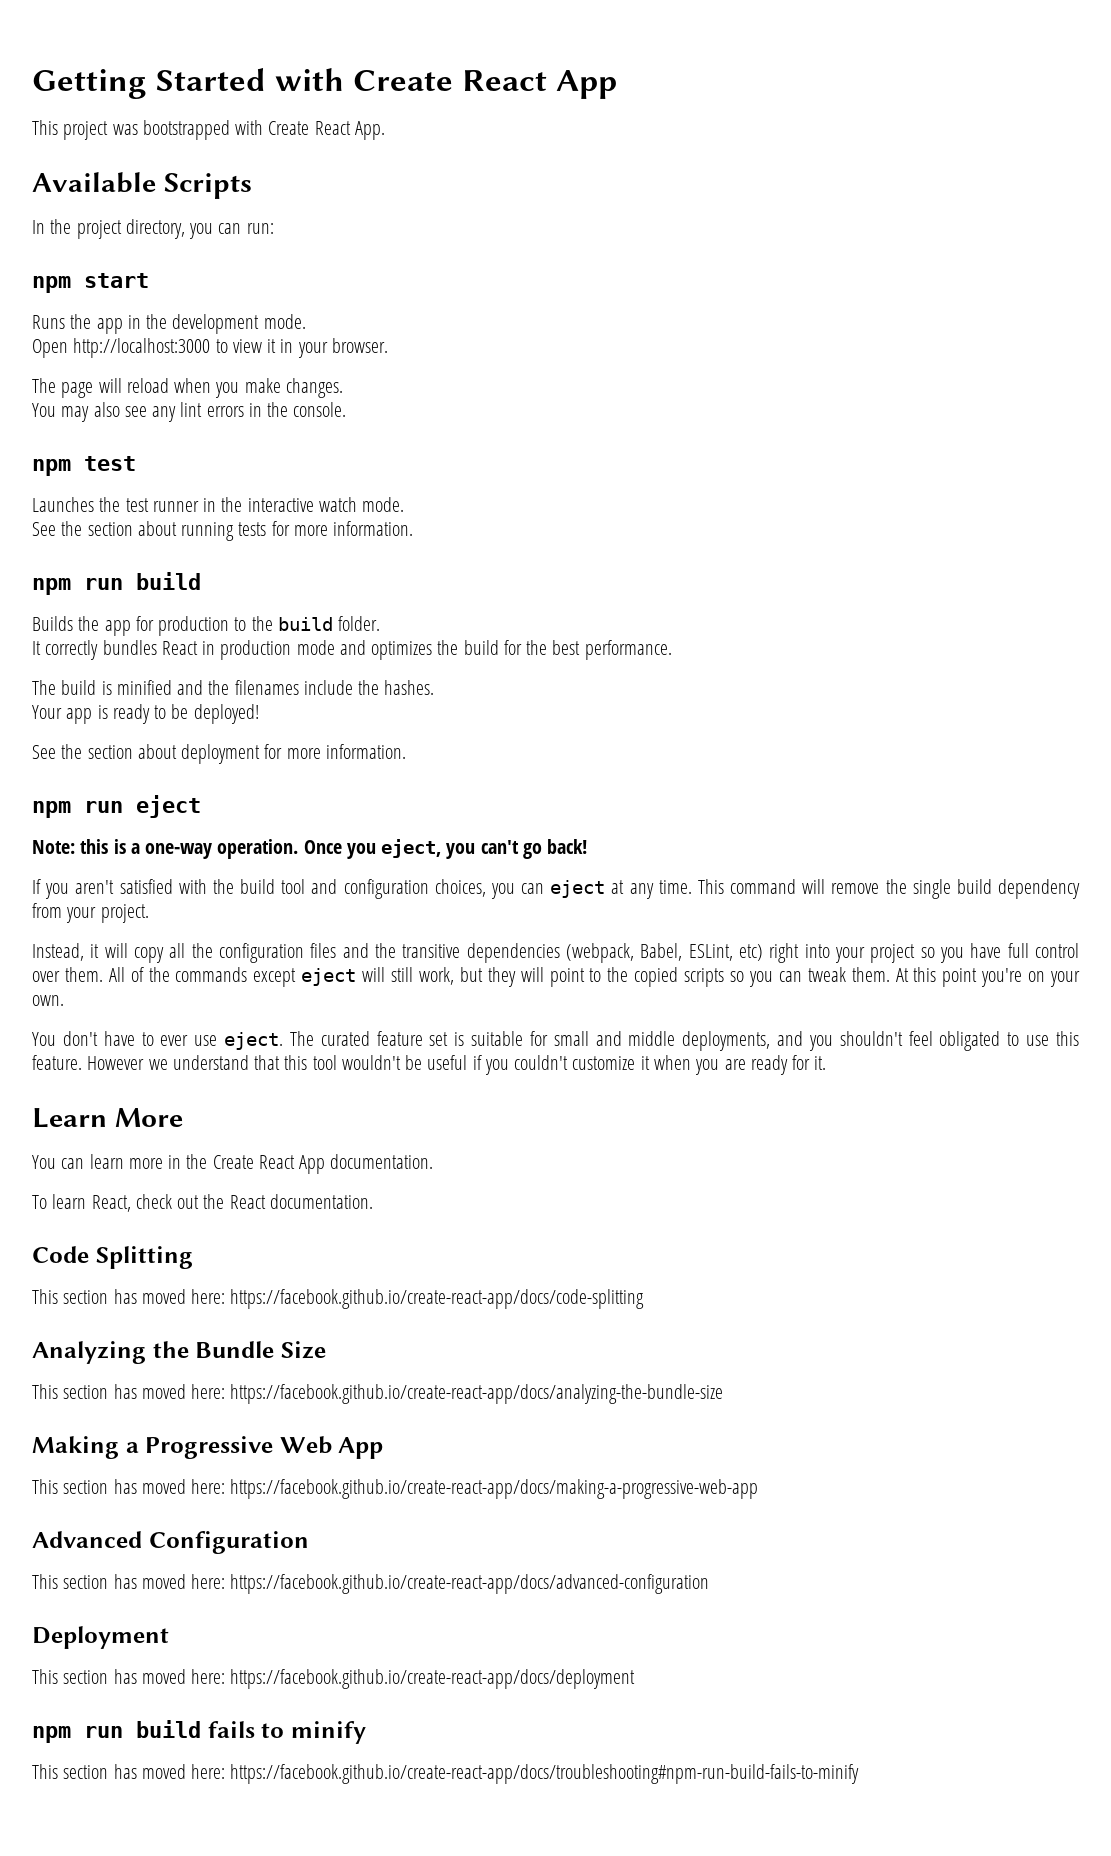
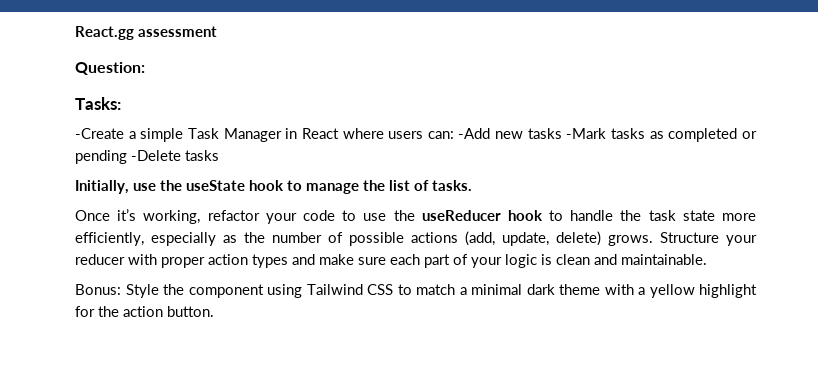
- Getting Started with Create React App
- This project was bootstrapped with Create React App.
- Available Scripts
- In the project directory, you can run:
- npm start
- Runs the app in the development mode.
- Open http://localhost:3000 to view it in your browser.
- The page will reload when you make changes.
- You may also see any lint errors in the console.
- npm test
- Launches the test runner in the interactive watch mode.
- See the section about running tests for more information.
- npm run build
- Builds the app for production to the build folder.
- It correctly bundles React in production mode and optimizes the build for the best performance.
- The build is minified and the filenames include the hashes.
- Your app is ready to be deployed!
- See the section about deployment for more information.
- npm run eject
- Note: this is a one-way operation. Once you eject, you can't go back!
- If you aren't satisfied with the build tool and configuration choices, you can eject at any time. This command will remove the single build dependency from your project.
- Instead, it will copy all the configuration files and the transitive dependencies (webpack, Babel, ESLint, etc) right into your project so you have full control over them. All of the commands except eject will still work, but they will point to the copied scripts so you can tweak them. At this point you're on your own.
- You don't have to ever use eject. The curated feature set is suitable for small and middle deployments, and you shouldn't feel obligated to use this feature. However we understand that this tool wouldn't be useful if you couldn't customize it when you are ready for it.
- Learn More
- You can learn more in the Create React App documentation.
- To learn React, check out the React documentation.
- Code Splitting
- This section has moved here: https://facebook.github.io/create-react-app/docs/code-splitting
- Analyzing the Bundle Size
- This section has moved here: https://facebook.github.io/create-react-app/docs/analyzing-the-bundle-size
- Making a Progressive Web App
- This section has moved here: https://facebook.github.io/create-react-app/docs/making-a-progressive-web-app
- Advanced Configuration
- This section has moved here: https://facebook.github.io/create-react-app/docs/advanced-configuration
- Deployment
- This section has moved here: https://facebook.github.io/create-react-app/docs/deployment
- npm run build fails to minify
- This section has moved here: https://facebook.github.io/create-react-app/docs/troubleshooting#npm-run-build-fails-to-minify
+ React.gg assessment
+ Question:
+ Tasks:
+ -Create a simple Task Manager in React where users can: -Add new tasks -Mark tasks as completed or pending -Delete tasks
+ Initially, use the useState hook to manage the list of tasks.
+ Once it’s working, refactor your code to use the useReducer hook to handle the task state more efficiently, especially as the number of possible actions (add, update, delete) grows. Structure your reducer with proper action types and make sure each part of your logic is clean and maintainable.
+ Bonus: Style the component using Tailwind CSS to match a minimal dark theme with a yellow highlight for the action button.

